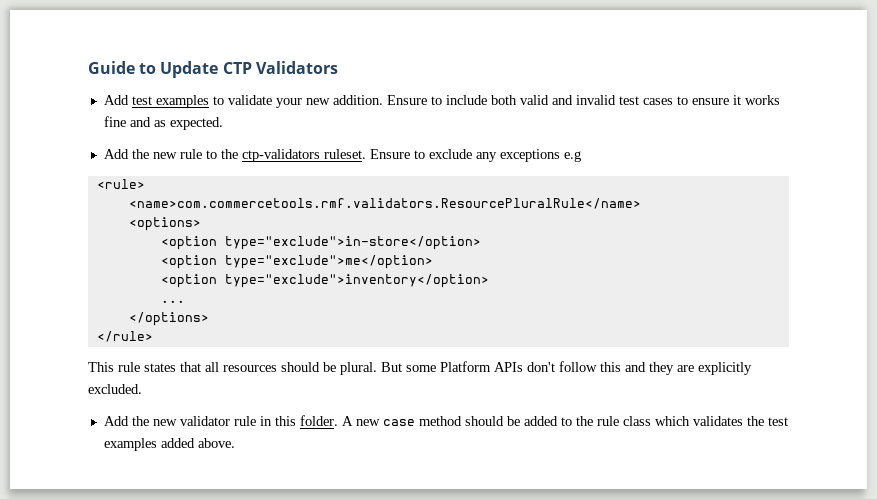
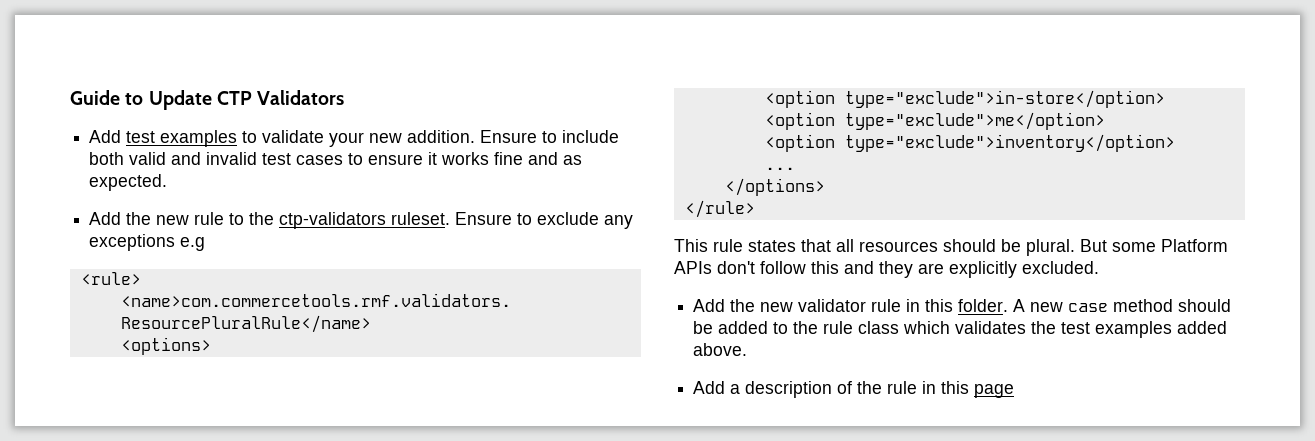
+ Add a description of the rule in this page

